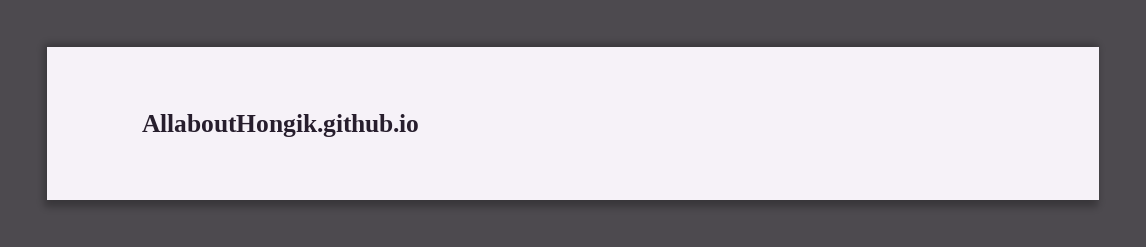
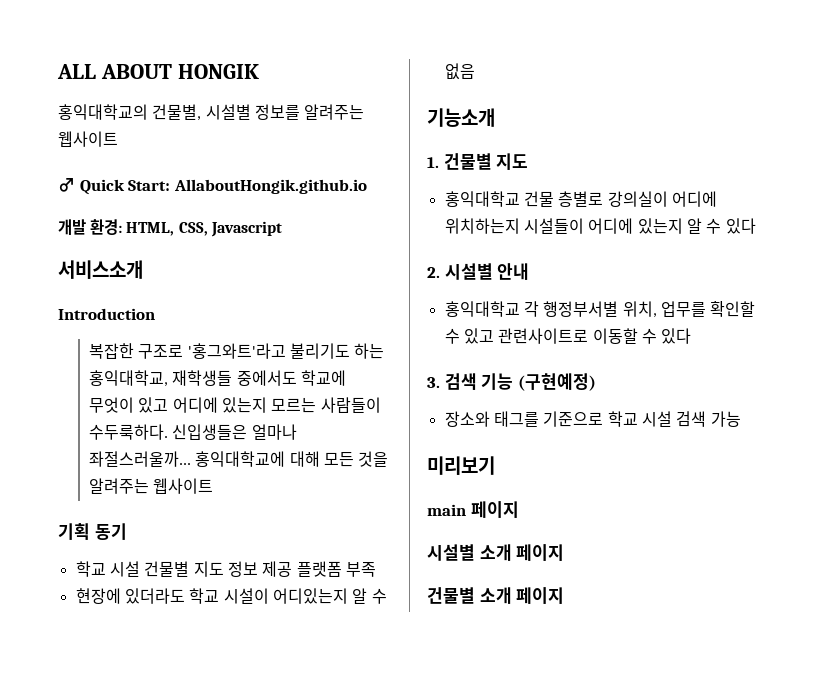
- AllaboutHongik.github.io
+ ALL ABOUT HONGIK
+ 홍익대학교의 건물별, 시설별 정보를 알려주는 웹사이트
+ ♂ Quick Start: AllaboutHongik.github.io
+ 개발 환경: HTML, CSS, Javascript
+ 서비스소개
+ Introduction
+ 복잡한 구조로 '홍그와트'라고 불리기도 하는 홍익대학교, 재학생들 중에서도 학교에 무엇이 있고 어디에 있는지 모르는 사람들이 수두룩하다. 신입생들은 얼마나 좌절스러울까... 홍익대학교에 대해 모든 것을 알려주는 웹사이트
+ 기획 동기
+ 학교 시설 건물별 지도 정보 제공 플랫폼 부족
+ 현장에 있더라도 학교 시설이 어디있는지 알 수 없음
+ 기능소개
+ 1. 건물별 지도
+ 홍익대학교 건물 층별로 강의실이 어디에 위치하는지 시설들이 어디에 있는지 알 수 있다
+ 2. 시설별 안내
+ 홍익대학교 각 행정부서별 위치, 업무를 확인할 수 있고 관련사이트로 이동할 수 있다
+ 3. 검색 기능 (구현예정)
+ 장소와 태그를 기준으로 학교 시설 검색 가능
+ 미리보기
+ main 페이지
+ 시설별 소개 페이지
+ 건물별 소개 페이지

